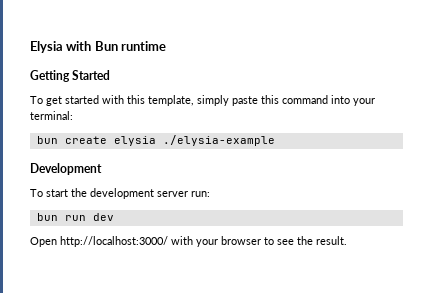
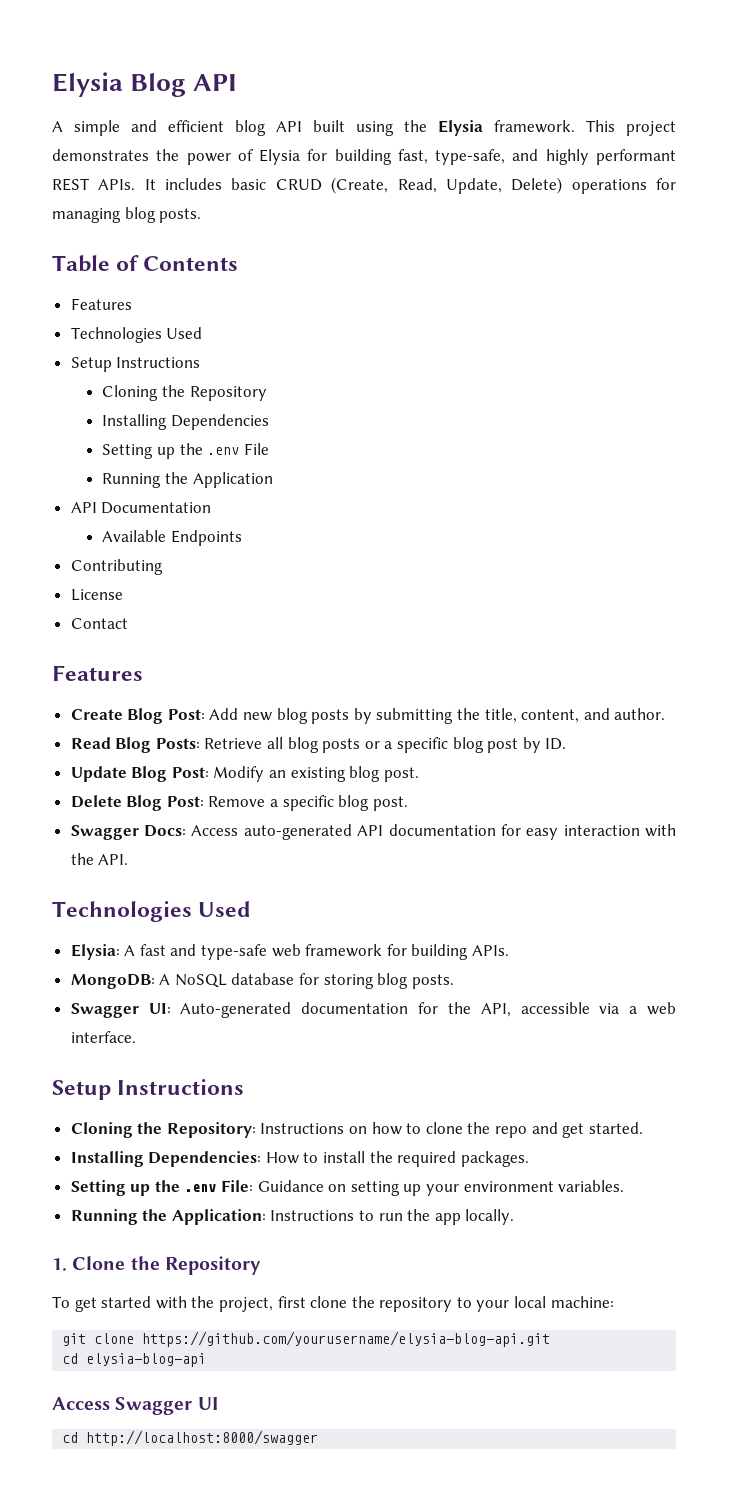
- Elysia with Bun runtime
- Getting Started
- To get started with this template, simply paste this command into your terminal:
- bun create elysia ./elysia-example
- Development
- To start the development server run:
- bun run dev
- Open http://localhost:3000/ with your browser to see the result.
+ Elysia Blog API
+ A simple and efficient blog API built using the Elysia framework. This project demonstrates the power of Elysia for building fast, type-safe, and highly performant REST APIs. It includes basic CRUD (Create, Read, Update, Delete) operations for managing blog posts.
+ Table of Contents
+ Features
+ Technologies Used
+ Setup Instructions
+ Cloning the Repository
+ Installing Dependencies
+ Setting up the .env File
+ Running the Application
+ API Documentation
+ Available Endpoints
+ Contributing
+ License
+ Contact
+ Features
+ Create Blog Post: Add new blog posts by submitting the title, content, and author.
+ Read Blog Posts: Retrieve all blog posts or a specific blog post by ID.
+ Update Blog Post: Modify an existing blog post.
+ Delete Blog Post: Remove a specific blog post.
+ Swagger Docs: Access auto-generated API documentation for easy interaction with the API.
+ Technologies Used
+ Elysia: A fast and type-safe web framework for building APIs.
+ MongoDB: A NoSQL database for storing blog posts.
+ Swagger UI: Auto-generated documentation for the API, accessible via a web interface.
+ Setup Instructions
+ Cloning the Repository: Instructions on how to clone the repo and get started.
+ Installing Dependencies: How to install the required packages.
+ Setting up the .env File: Guidance on setting up your environment variables.
+ Running the Application: Instructions to run the app locally.
+ 1. Clone the Repository
+ To get started with the project, first clone the repository to your local machine:
+ git clone https://github.com/yourusername/elysia-blog-api.git
+ cd elysia-blog-api
+ Access Swagger UI
+ cd http://localhost:8000/swagger

